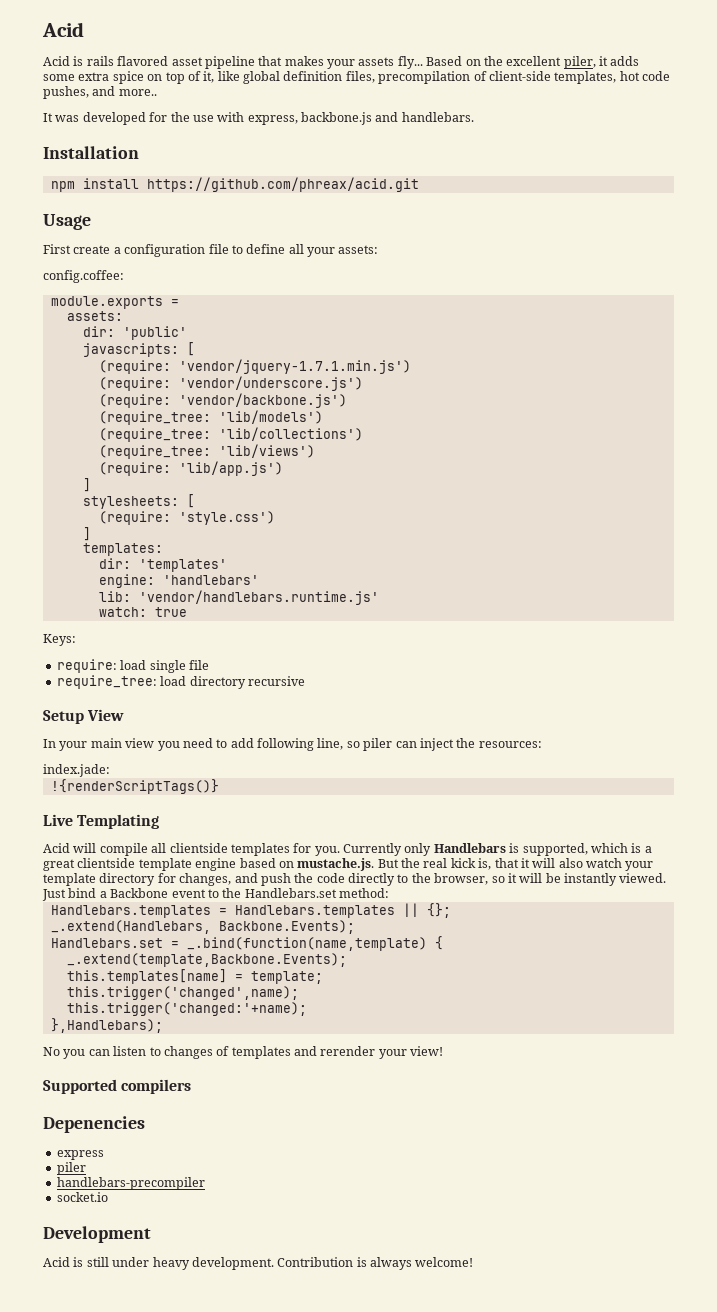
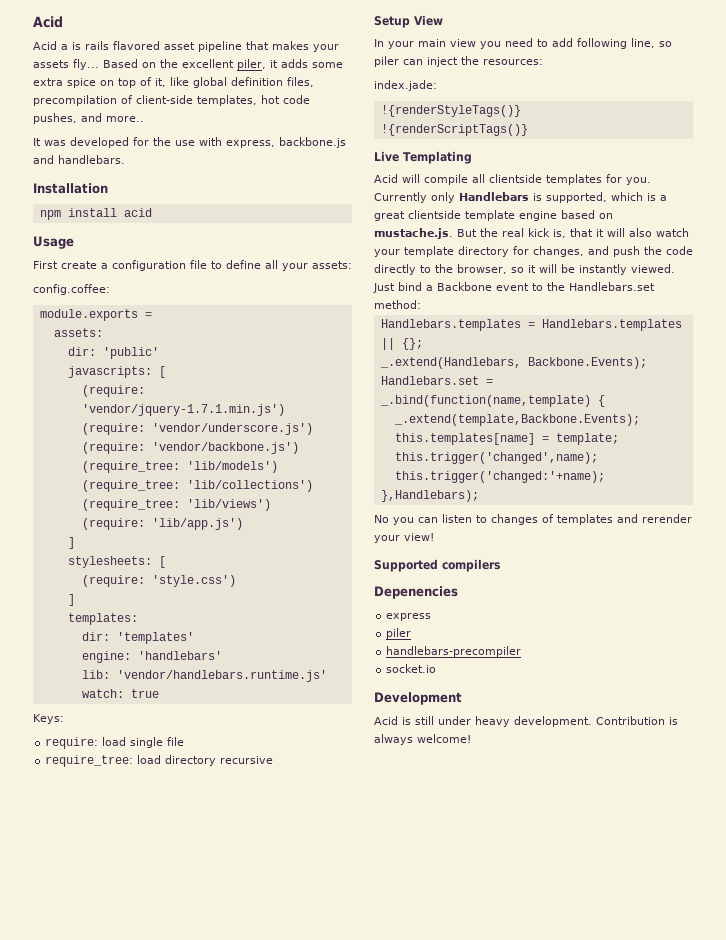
- Acid is rails flavored asset pipeline that makes your assets fly...
+ Acid a is rails flavored asset pipeline that makes your assets fly...
- npm install https://github.com/phreax/acid.git
+ npm install acid
+ !{renderStyleTags()}

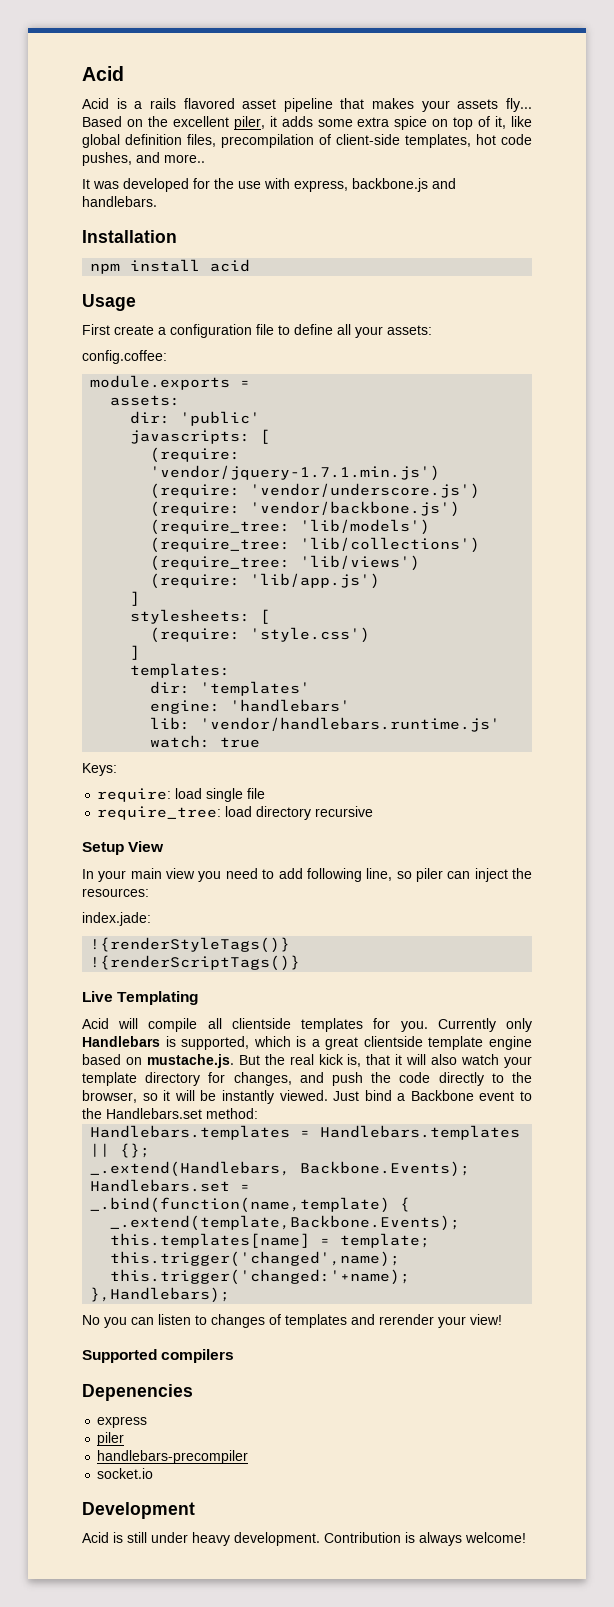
- Acid a is rails flavored asset pipeline that makes your assets fly...
+ Acid is a rails flavored asset pipeline that makes your assets fly...

